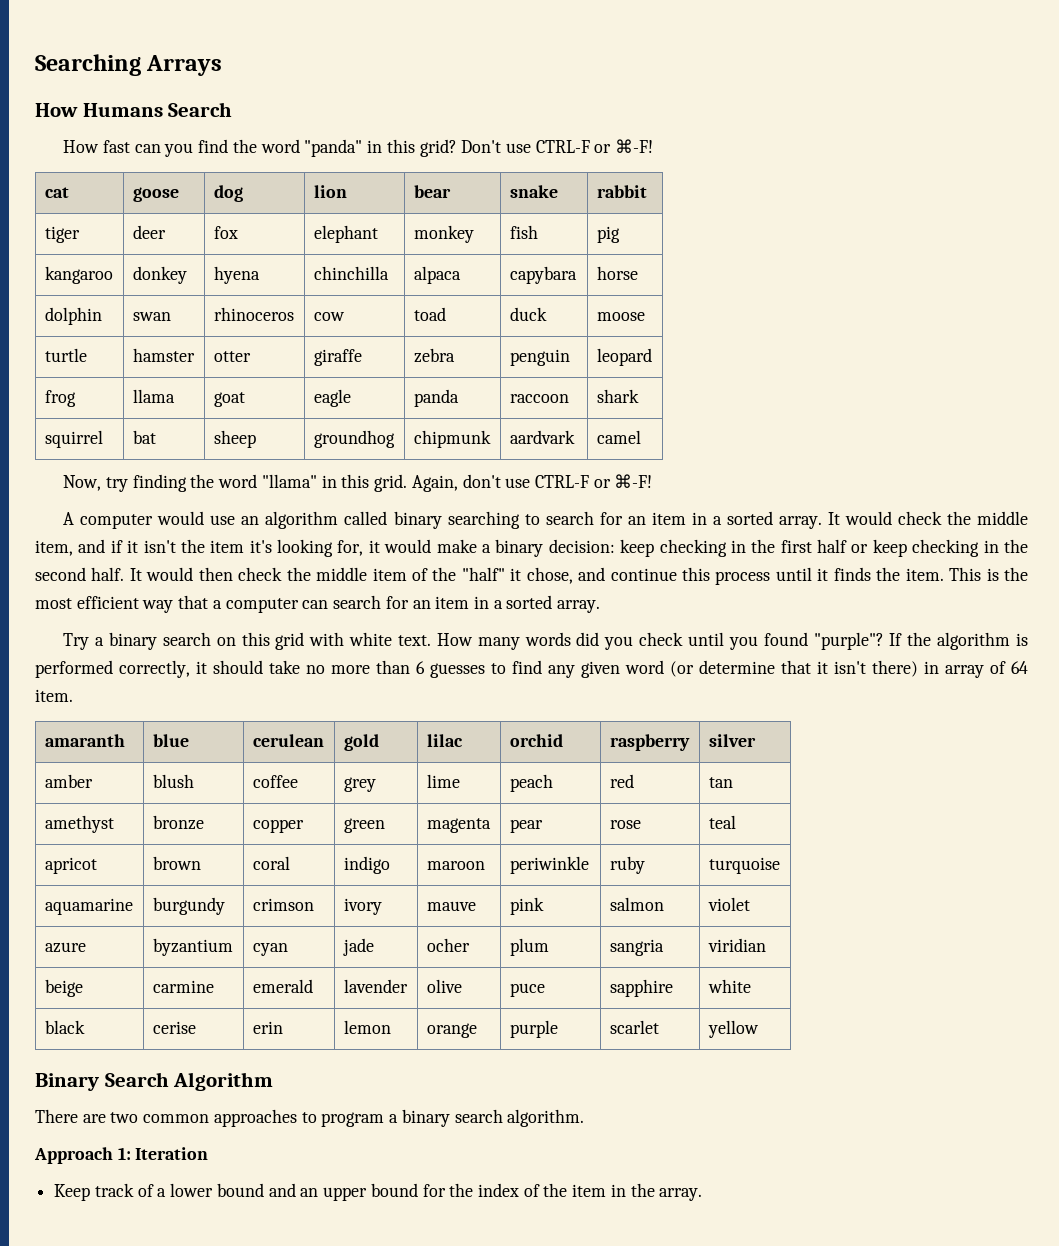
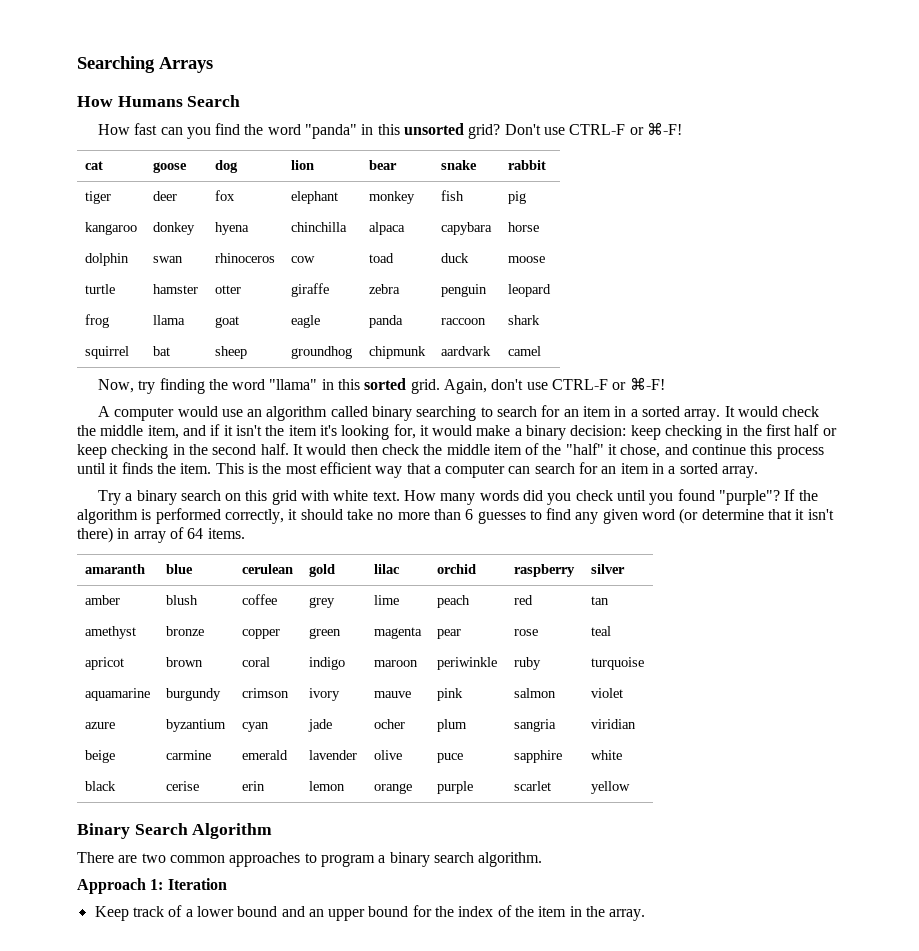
- How fast can you find the word "panda" in this grid?
+ How fast can you find the word "panda" in this unsorted grid?
- Now, try finding the word "llama" in this grid.
+ Now, try finding the word "llama" in this sorted grid.
- If the algorithm is performed correctly, it should take no more than 6 guesses to find any given word (or determine that it isn't there) in array of 64 item.
+ If the algorithm is performed correctly, it should take no more than 6 guesses to find any given word (or determine that it isn't there) in array of 64 items.

